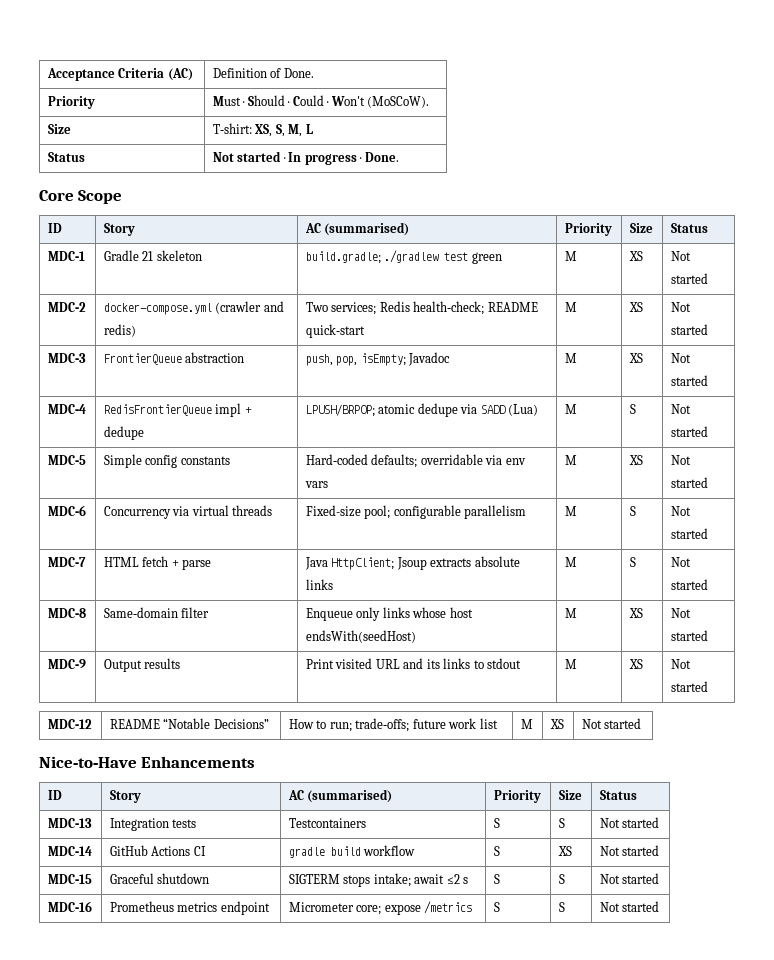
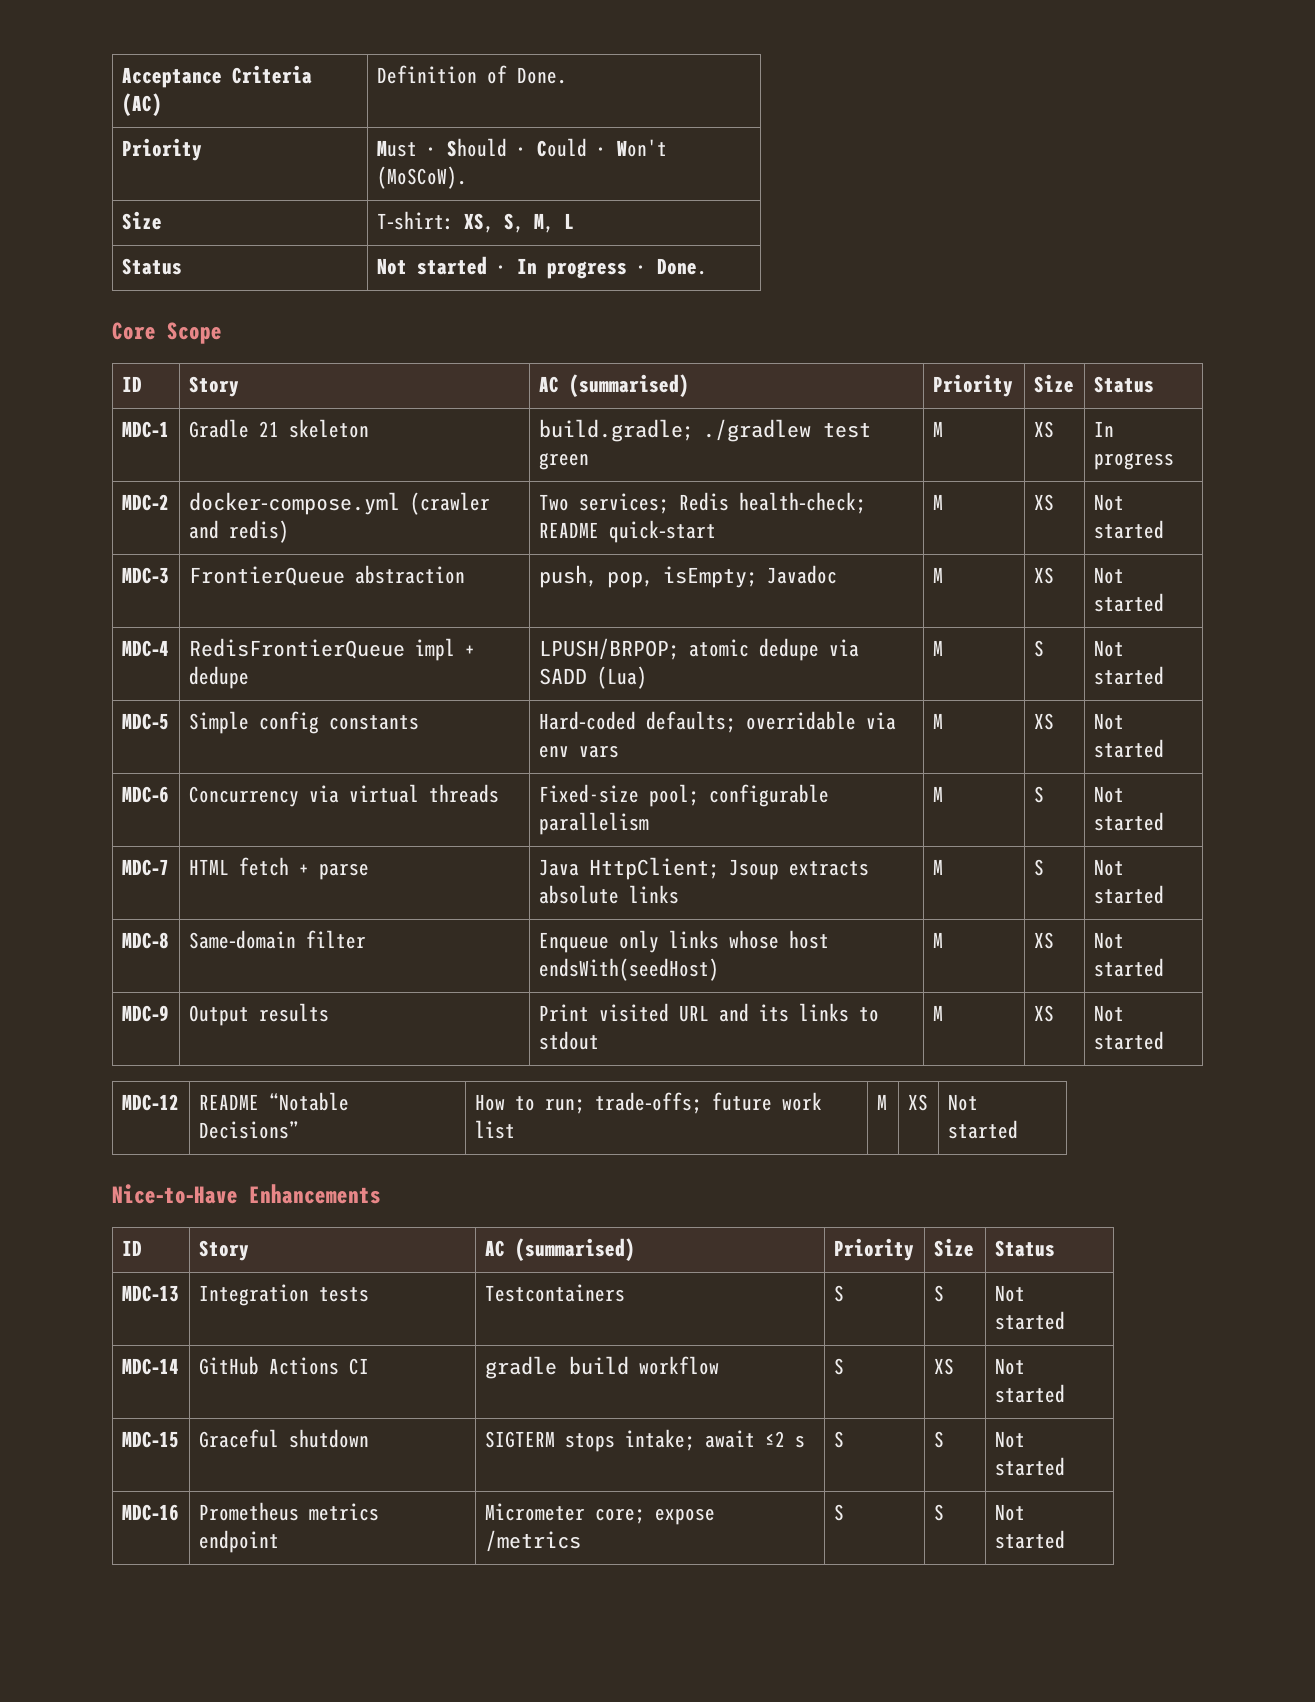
- MDC‑1 | Gradle 21 skeleton | build.gradle; ./gradlew test green | M | XS | Not started
+ MDC‑1 | Gradle 21 skeleton | build.gradle; ./gradlew test green | M | XS | In progress

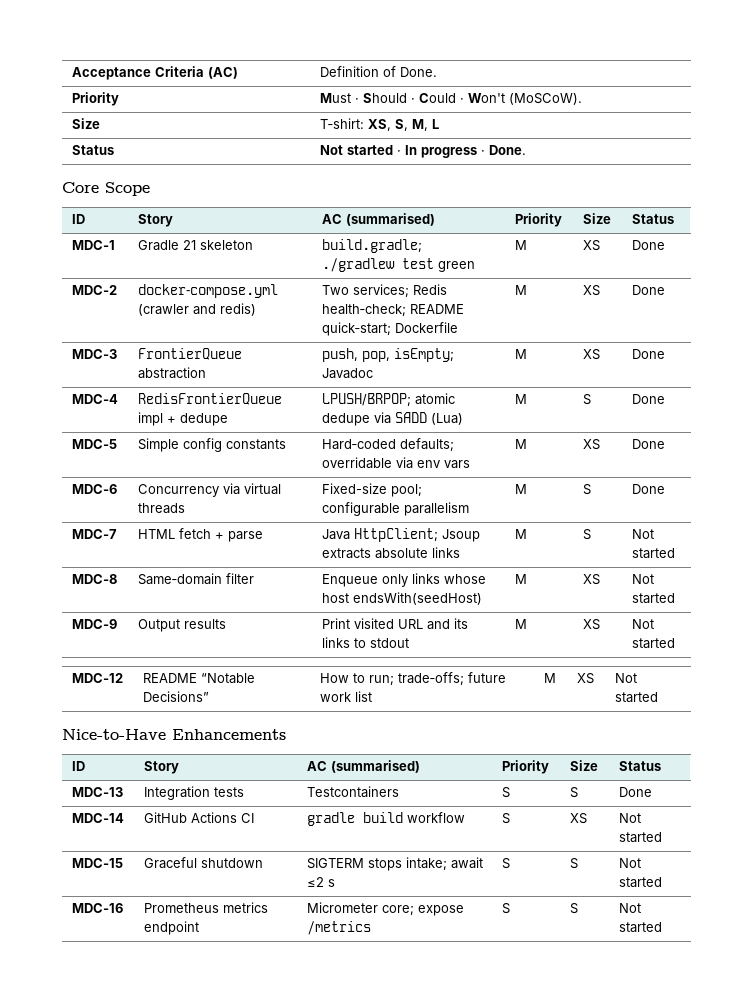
- MDC‑1 | Gradle 21 skeleton | build.gradle; ./gradlew test green | M | XS | In progress
+ MDC‑1 | Gradle 21 skeleton | build.gradle; ./gradlew test green | M | XS | Done
- MDC‑2 | docker‑compose.yml (crawler and redis) | Two services; Redis health‑check; README quick‑start | M | XS | Not started
+ MDC‑2 | docker‑compose.yml (crawler and redis) | Two services; Redis health‑check; README quick‑start; Dockerfile | M | XS | Done
- MDC‑3 | FrontierQueue abstraction | push, pop, isEmpty; Javadoc | M | XS | Not started
+ MDC‑3 | FrontierQueue abstraction | push, pop, isEmpty; Javadoc | M | XS | Done
- MDC‑4 | RedisFrontierQueue impl + dedupe | LPUSH/BRPOP; atomic dedupe via SADD (Lua) | M | S | Not started
+ MDC‑4 | RedisFrontierQueue impl + dedupe | LPUSH/BRPOP; atomic dedupe via SADD (Lua) | M | S | Done
- MDC‑5 | Simple config constants | Hard‑coded defaults; overridable via env vars | M | XS | Not started
+ MDC‑5 | Simple config constants | Hard‑coded defaults; overridable via env vars | M | XS | Done
- MDC‑6 | Concurrency via virtual threads | Fixed-size pool; configurable parallelism | M | S | Not started
+ MDC‑6 | Concurrency via virtual threads | Fixed-size pool; configurable parallelism | M | S | Done
- MDC‑13 | Integration tests | Testcontainers | S | S | Not started
+ MDC‑13 | Integration tests | Testcontainers | S | S | Done

